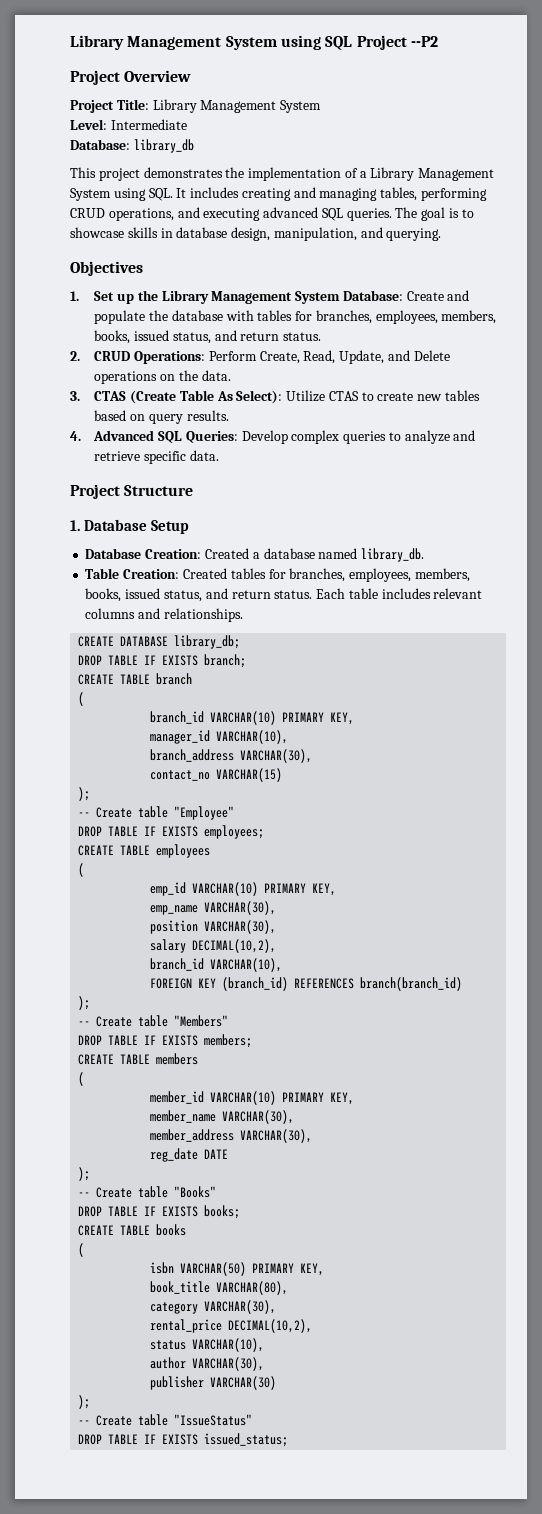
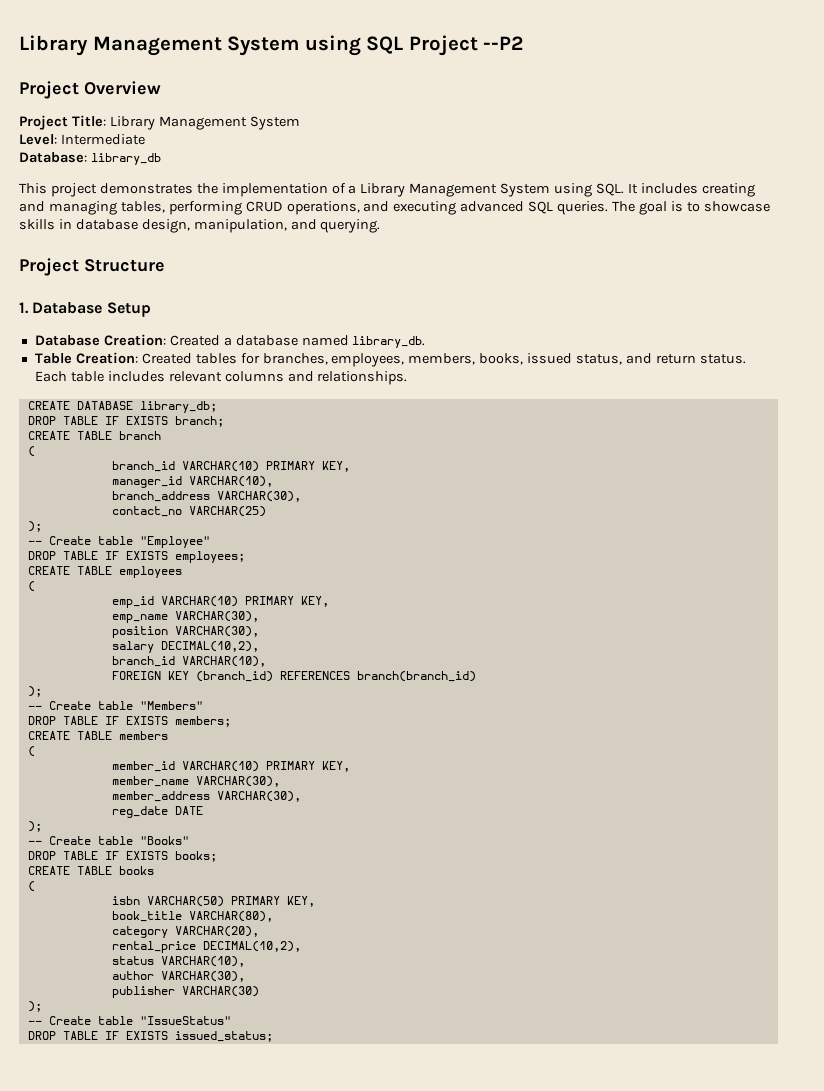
- Objectives
- 1. Set up the Library Management System Database: Create and populate the database with tables for branches, employees, members, books, issued status, and return status.
- 2. CRUD Operations: Perform Create, Read, Update, and Delete operations on the data.
- 3. CTAS (Create Table As Select): Utilize CTAS to create new tables based on query results.
- 4. Advanced SQL Queries: Develop complex queries to analyze and retrieve specific data.
- contact_no VARCHAR(15)
+ contact_no VARCHAR(25)
- category VARCHAR(30),
+ category VARCHAR(20),

